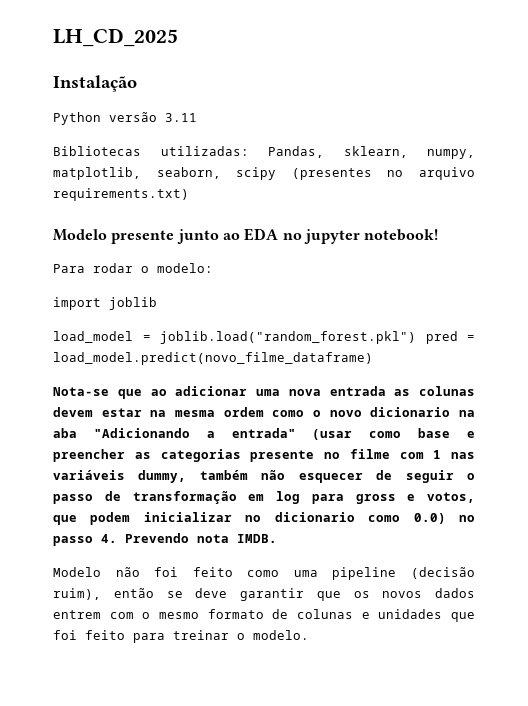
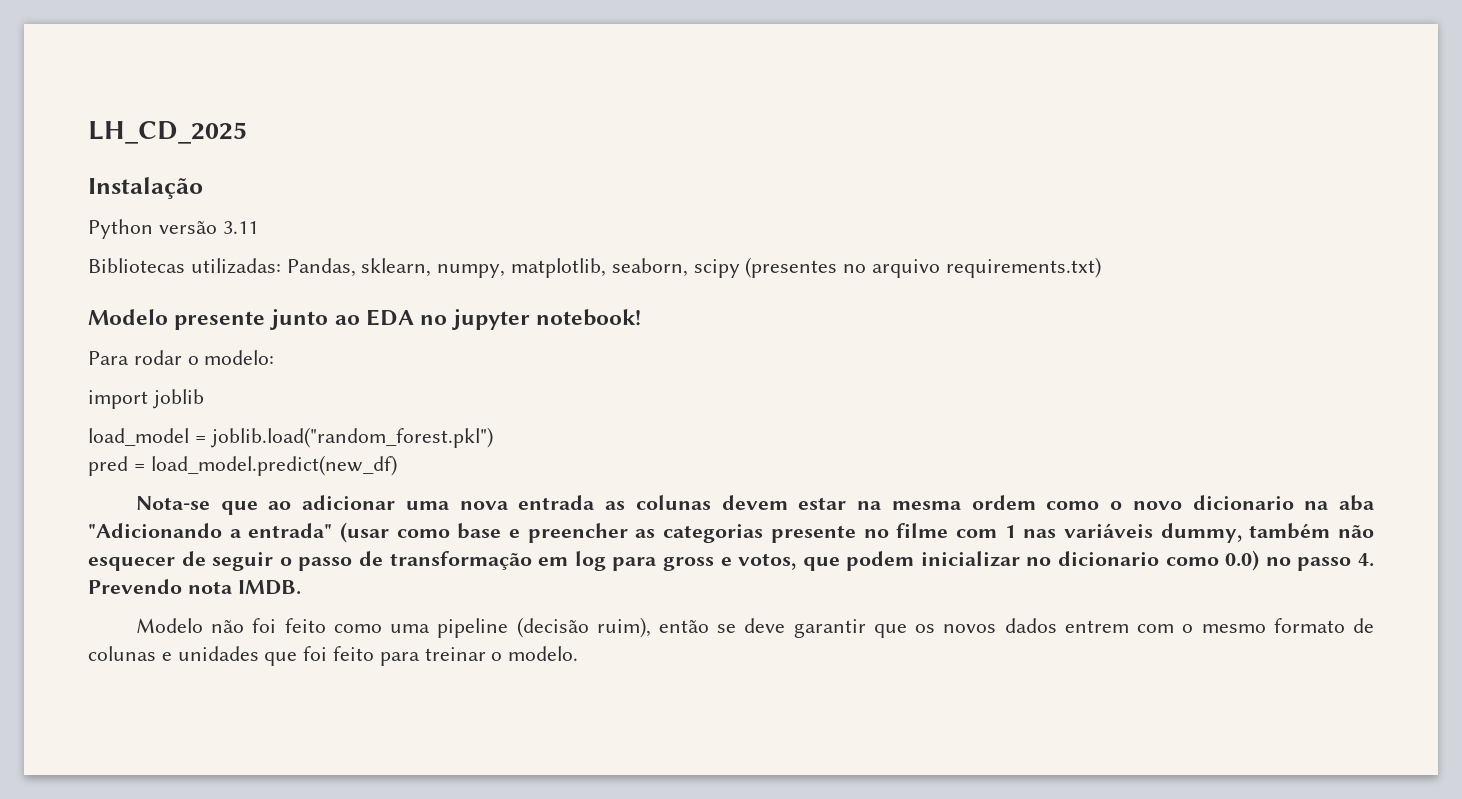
- load_model = joblib.load("random_forest.pkl") pred = load_model.predict(novo_filme_dataframe)
+ load_model = joblib.load("random_forest.pkl")
+ pred = load_model.predict(new_df)

